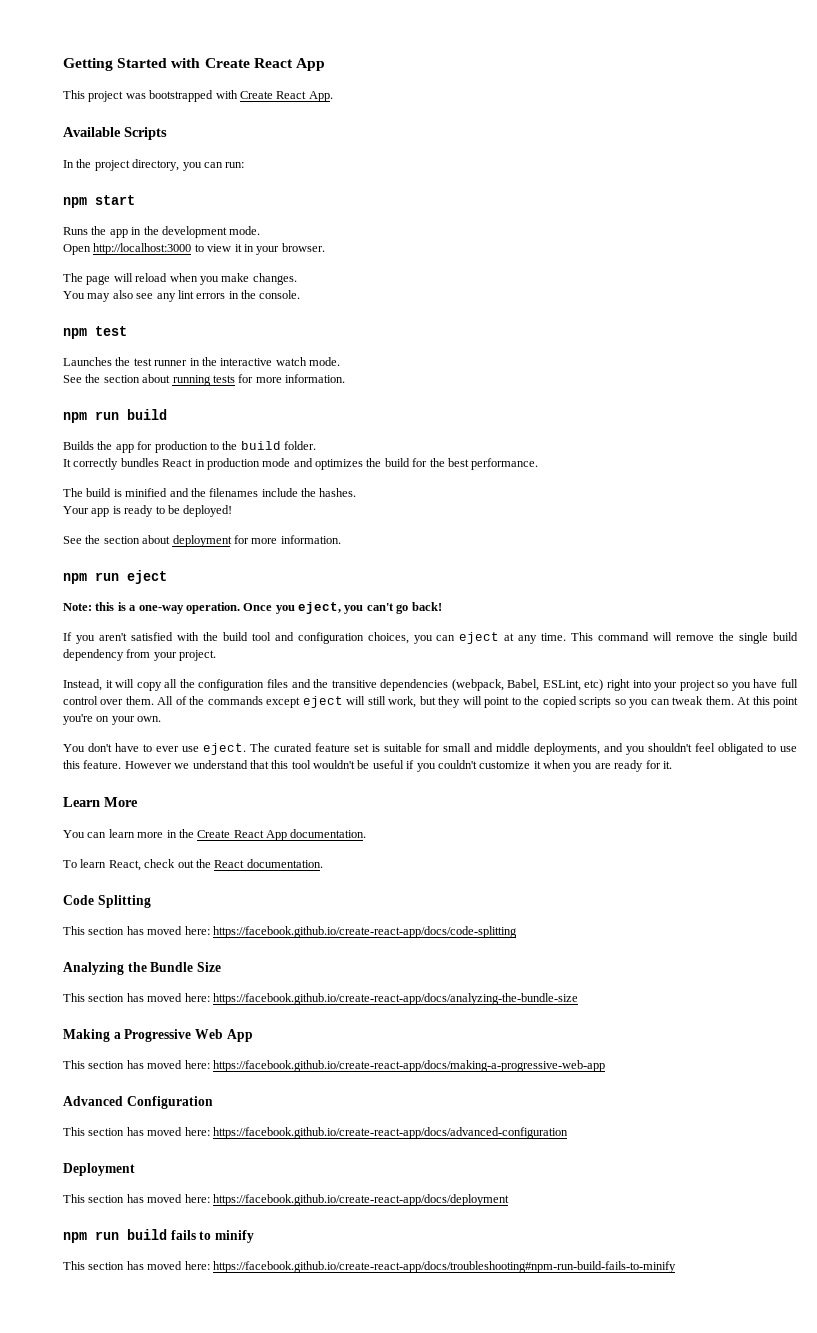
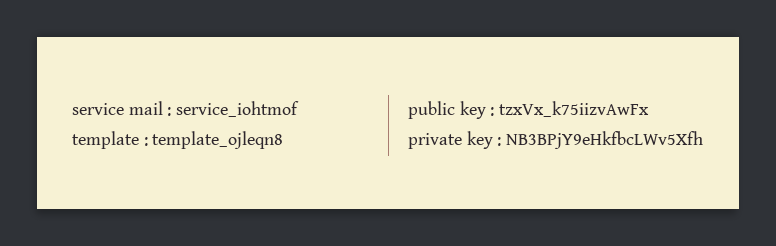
- Getting Started with Create React App
- This project was bootstrapped with Create React App.
- Available Scripts
- In the project directory, you can run:
- npm start
- Runs the app in the development mode.
- Open http://localhost:3000 to view it in your browser.
- The page will reload when you make changes.
- You may also see any lint errors in the console.
- npm test
- Launches the test runner in the interactive watch mode.
- See the section about running tests for more information.
- npm run build
- Builds the app for production to the build folder.
- It correctly bundles React in production mode and optimizes the build for the best performance.
- The build is minified and the filenames include the hashes.
- Your app is ready to be deployed!
- See the section about deployment for more information.
- npm run eject
- Note: this is a one-way operation. Once you eject, you can't go back!
- If you aren't satisfied with the build tool and configuration choices, you can eject at any time. This command will remove the single build dependency from your project.
- Instead, it will copy all the configuration files and the transitive dependencies (webpack, Babel, ESLint, etc) right into your project so you have full control over them. All of the commands except eject will still work, but they will point to the copied scripts so you can tweak them. At this point you're on your own.
- You don't have to ever use eject. The curated feature set is suitable for small and middle deployments, and you shouldn't feel obligated to use this feature. However we understand that this tool wouldn't be useful if you couldn't customize it when you are ready for it.
- Learn More
- You can learn more in the Create React App documentation.
- To learn React, check out the React documentation.
- Code Splitting
- This section has moved here: https://facebook.github.io/create-react-app/docs/code-splitting
- Analyzing the Bundle Size
- This section has moved here: https://facebook.github.io/create-react-app/docs/analyzing-the-bundle-size
- Making a Progressive Web App
- This section has moved here: https://facebook.github.io/create-react-app/docs/making-a-progressive-web-app
- Advanced Configuration
- This section has moved here: https://facebook.github.io/create-react-app/docs/advanced-configuration
- Deployment
- This section has moved here: https://facebook.github.io/create-react-app/docs/deployment
- npm run build fails to minify
- This section has moved here: https://facebook.github.io/create-react-app/docs/troubleshooting#npm-run-build-fails-to-minify
+ service mail : service_iohtmof template : template_ojleqn8
+ public key : tzxVx_k75iizvAwFx private key : NB3BPjY9eHkfbcLWv5Xfh

